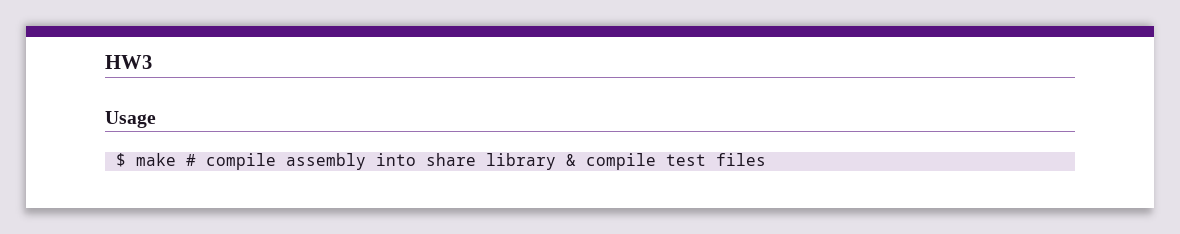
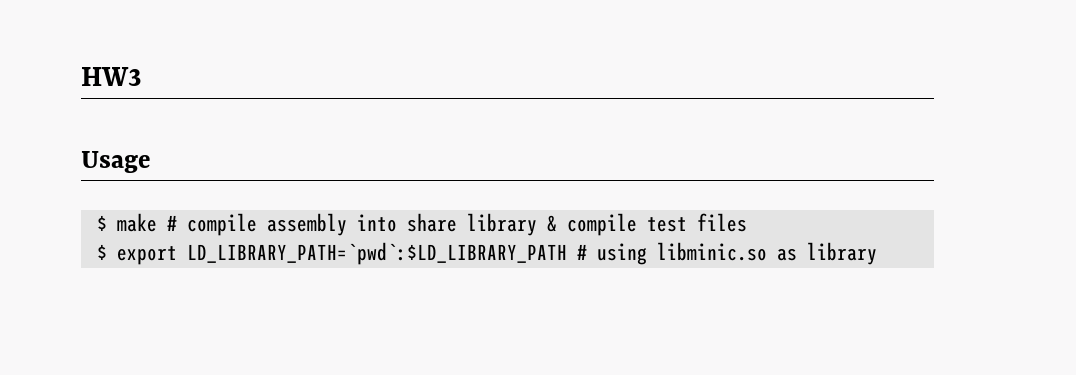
+ $ export LD_LIBRARY_PATH=`pwd`:$LD_LIBRARY_PATH # using libminic.so as library

